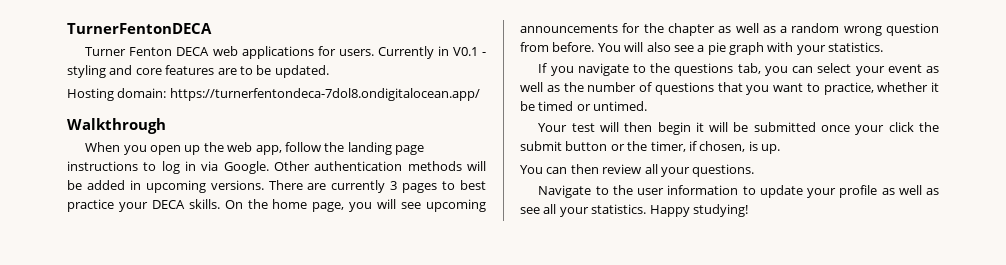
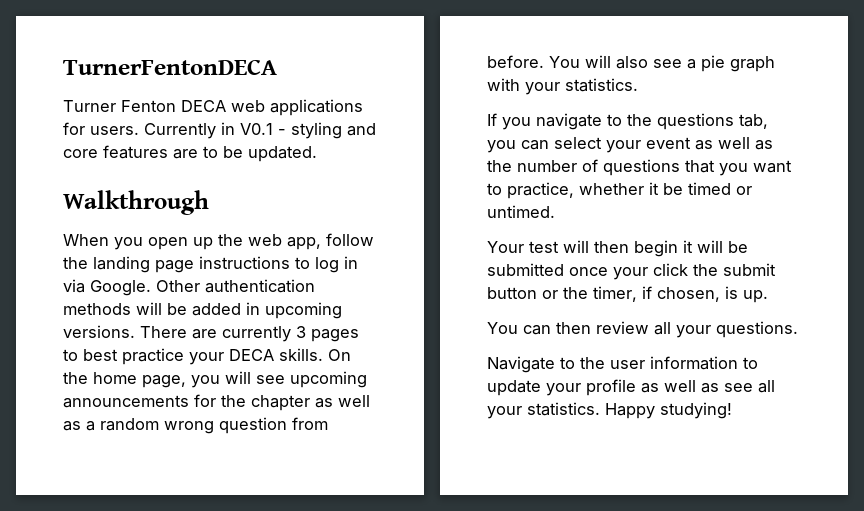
- Hosting domain: https://turnerfentondeca-7dol8.ondigitalocean.app/

